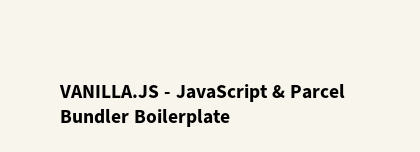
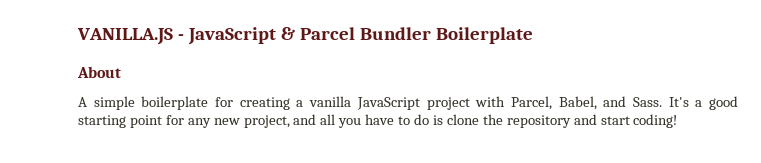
+ About
+ A simple boilerplate for creating a vanilla JavaScript project with Parcel, Babel, and Sass. It's a good starting point for any new project, and all you have to do is clone the repository and start coding!

